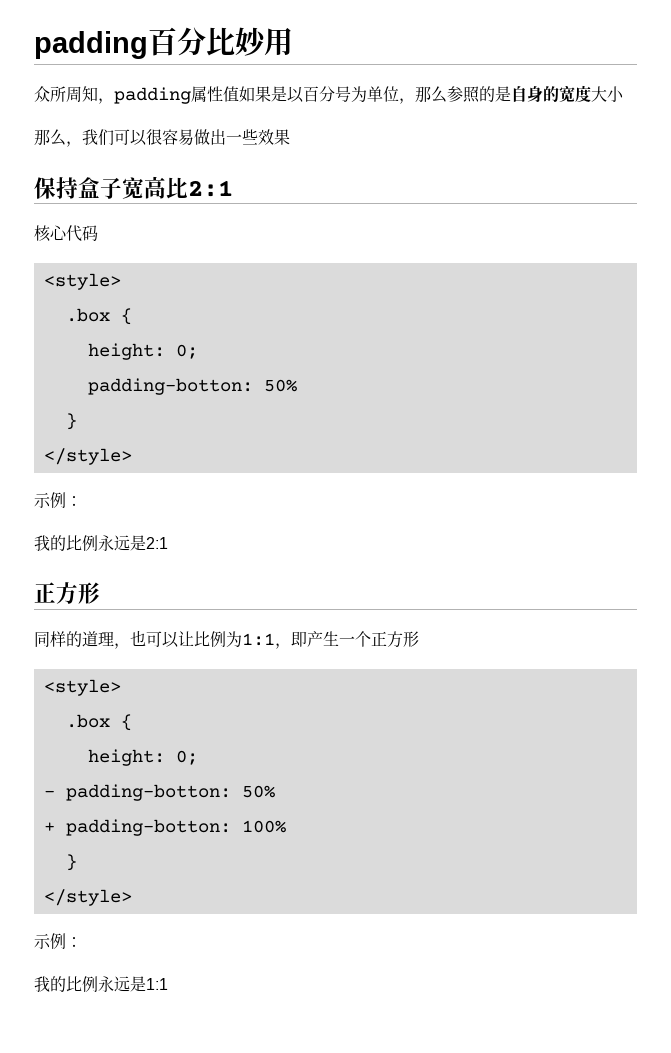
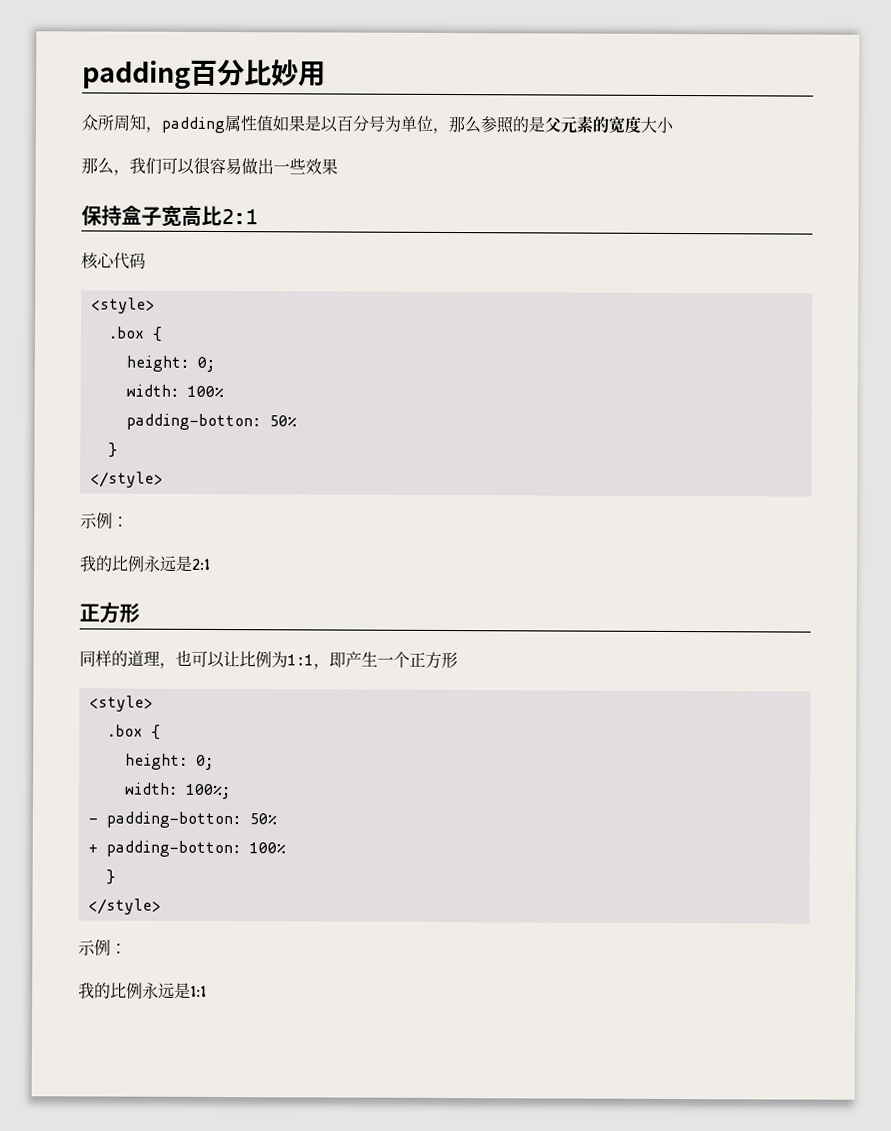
- 众所周知，padding属性值如果是以百分号为单位，那么参照的是自身的宽度大小
+ 众所周知，padding属性值如果是以百分号为单位，那么参照的是父元素的宽度大小
+ width: 100%
+ width: 100%;

